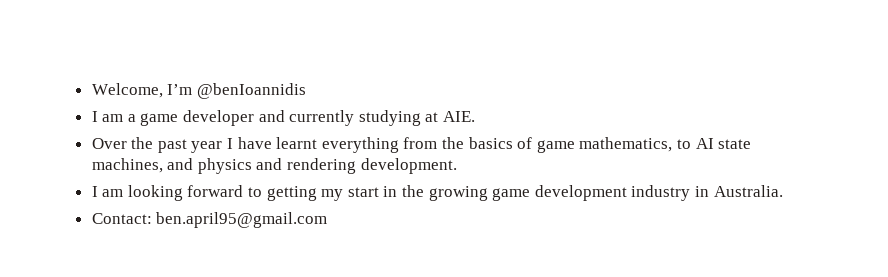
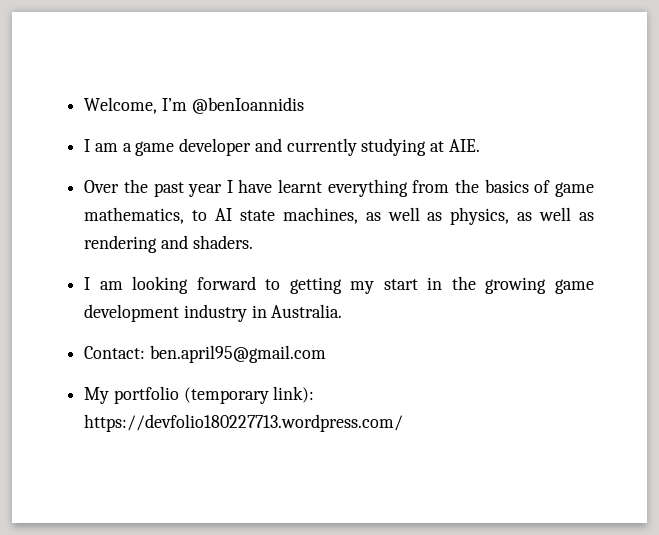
- Over the past year I have learnt everything from the basics of game mathematics, to AI state machines, and physics and rendering development.
+ Over the past year I have learnt everything from the basics of game mathematics, to AI state machines, as well as physics, as well as rendering and shaders.
+ My portfolio (temporary link): https://devfolio180227713.wordpress.com/

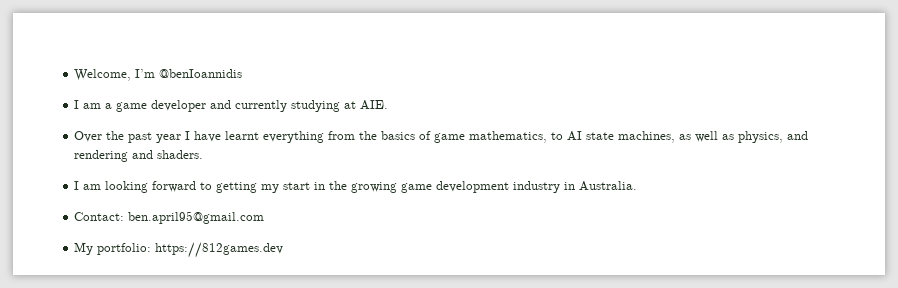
- Over the past year I have learnt everything from the basics of game mathematics, to AI state machines, as well as physics, as well as rendering and shaders.
+ Over the past year I have learnt everything from the basics of game mathematics, to AI state machines, as well as physics, and rendering and shaders.
- My portfolio (temporary link): https://devfolio180227713.wordpress.com/
+ My portfolio: https://812games.dev

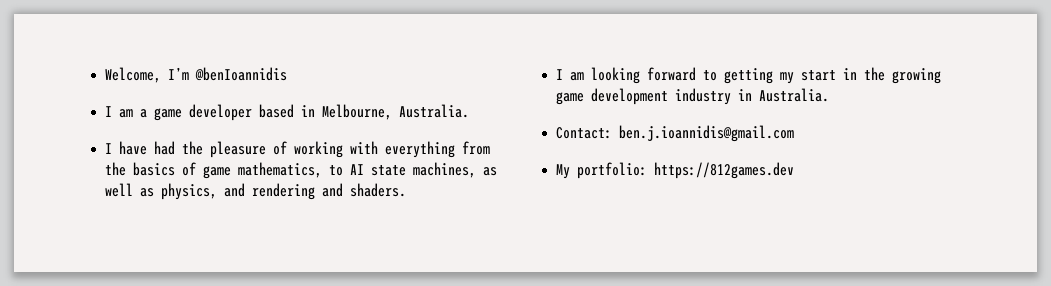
- I am a game developer and currently studying at AIE.
- Over the past year I have learnt everything from the basics of game mathematics, to AI state machines, as well as physics, and rendering and shaders.
+ I am a game developer based in Melbourne, Australia.
+ I have had the pleasure of working with everything from the basics of game mathematics, to AI state machines, as well as physics, and rendering and shaders.
- Contact: ben.april95@gmail.com
+ Contact: ben.j.ioannidis@gmail.com

